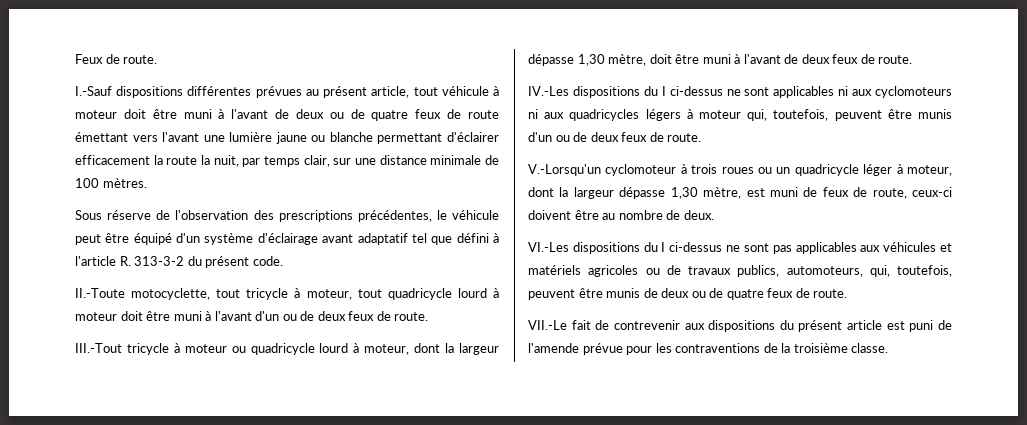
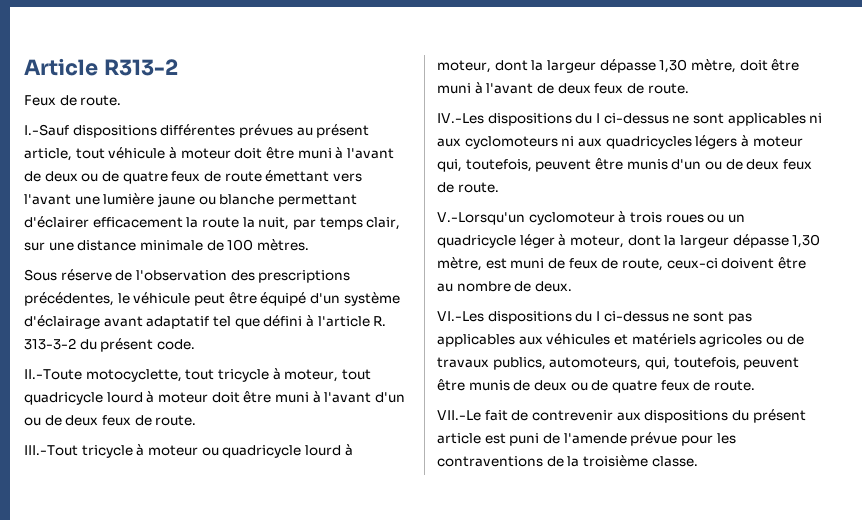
+ Article R313-2

